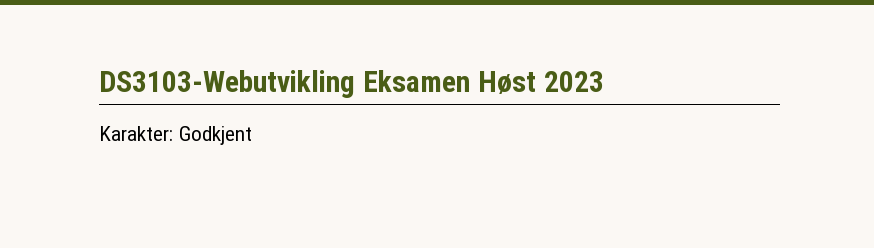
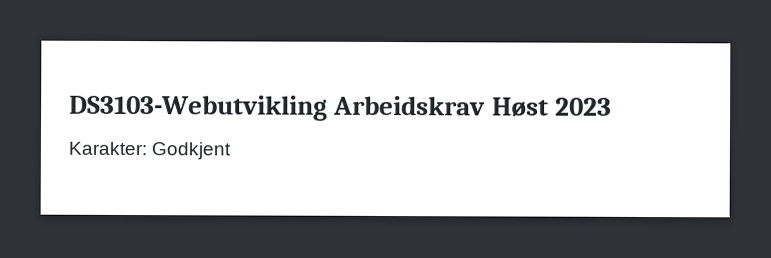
- DS3103-Webutvikling Eksamen Høst 2023
+ DS3103-Webutvikling Arbeidskrav Høst 2023

